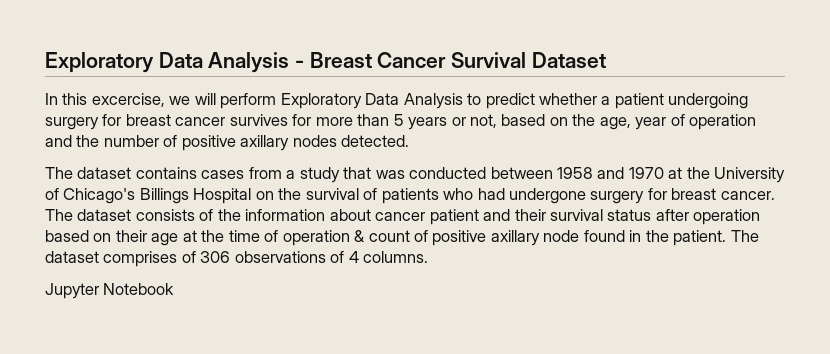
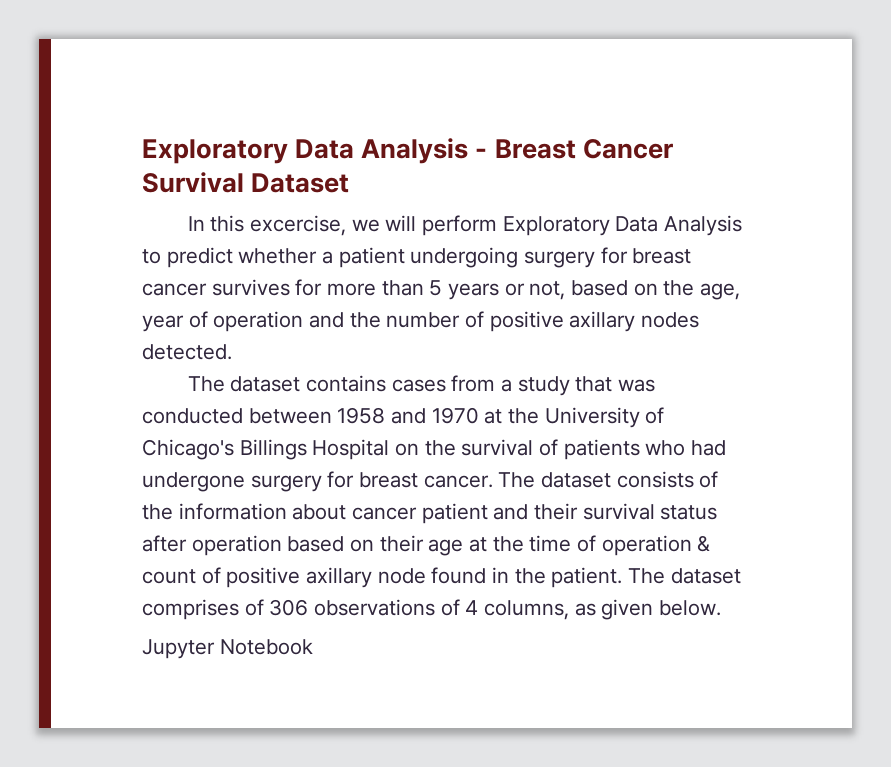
- The dataset comprises of 306 observations of 4 columns.
+ The dataset comprises of 306 observations of 4 columns, as given below.

